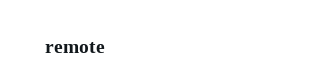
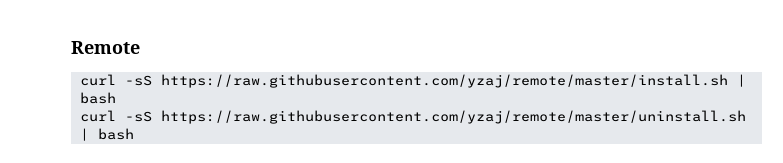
- remote
+ Remote
+ curl -sS https://raw.githubusercontent.com/yzaj/remote/master/install.sh | bash
+ curl -sS https://raw.githubusercontent.com/yzaj/remote/master/uninstall.sh | bash

